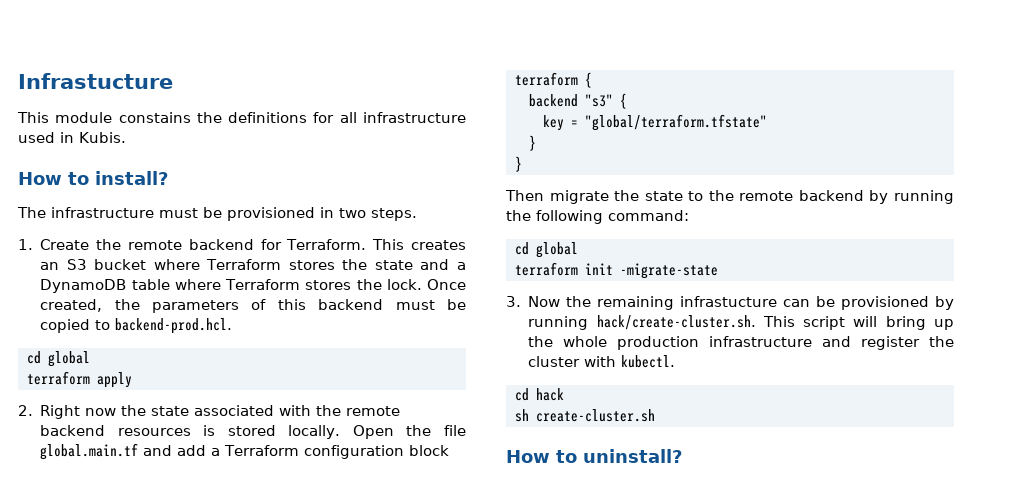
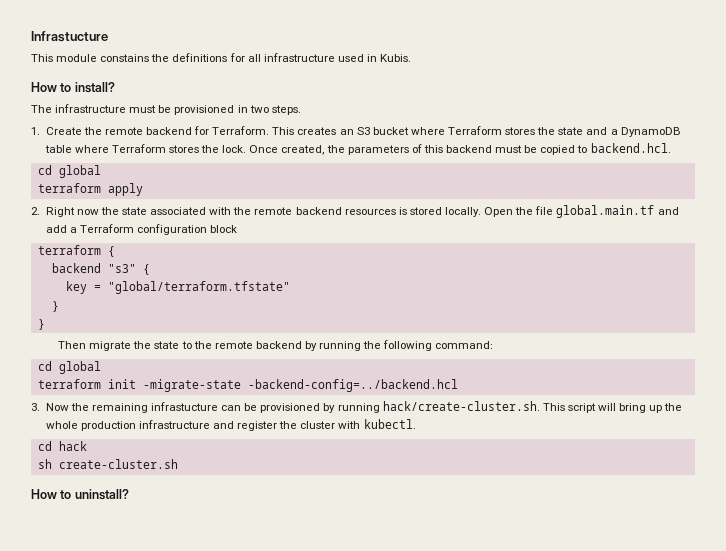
- Once created, the parameters of this backend must be copied to backend-prod.hcl.
+ Once created, the parameters of this backend must be copied to backend.hcl.
- terraform init -migrate-state
+ terraform init -migrate-state -backend-config=../backend.hcl

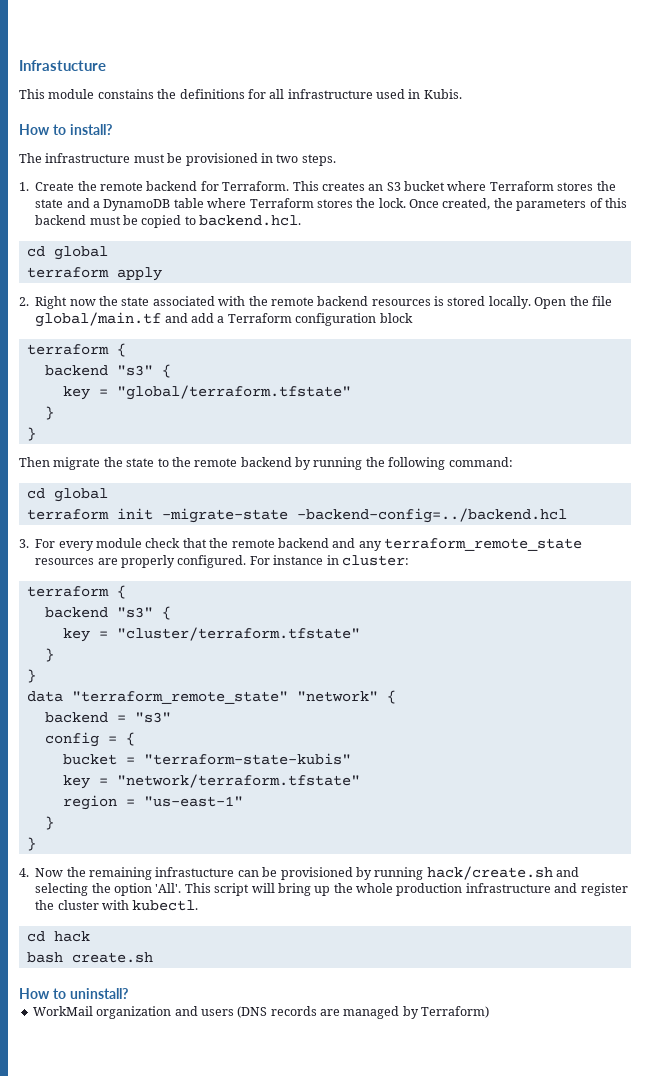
- Open the file global.main.tf and add a Terraform configuration block
+ Open the file global/main.tf and add a Terraform configuration block
- 3. Now the remaining infrastucture can be provisioned by running hack/create-cluster.sh. This script will bring up the whole production infrastructure and register the cluster with kubectl.
+ 3. For every module check that the remote backend and any terraform_remote_state resources are properly configured. For instance in cluster:
+ terraform {
+ backend "s3" {
+ key = "cluster/terraform.tfstate"
+ }
+ }
+ data "terraform_remote_state" "network" {
+ backend = "s3"
+ config = {
+ bucket = "terraform-state-kubis"
+ key = "network/terraform.tfstate"
+ region = "us-east-1"
+ }
+ }
+ 4. Now the remaining infrastucture can be provisioned by running hack/create.sh and selecting the option 'All'. This script will bring up the whole production infrastructure and register the cluster with kubectl.
- sh create-cluster.sh
+ bash create.sh
+ WorkMail organization and users (DNS records are managed by Terraform)

